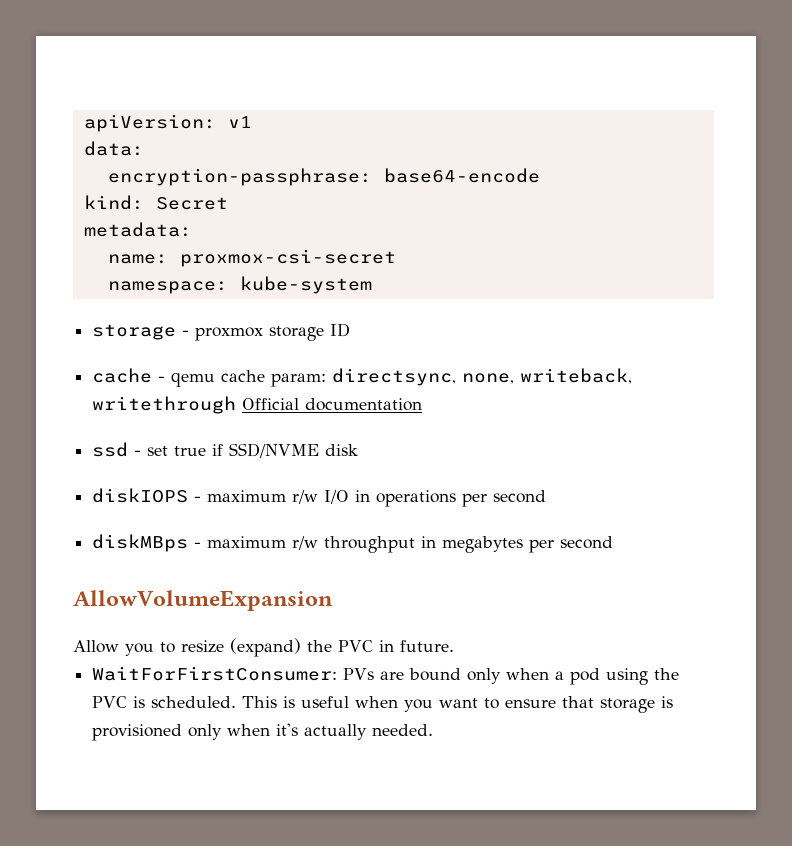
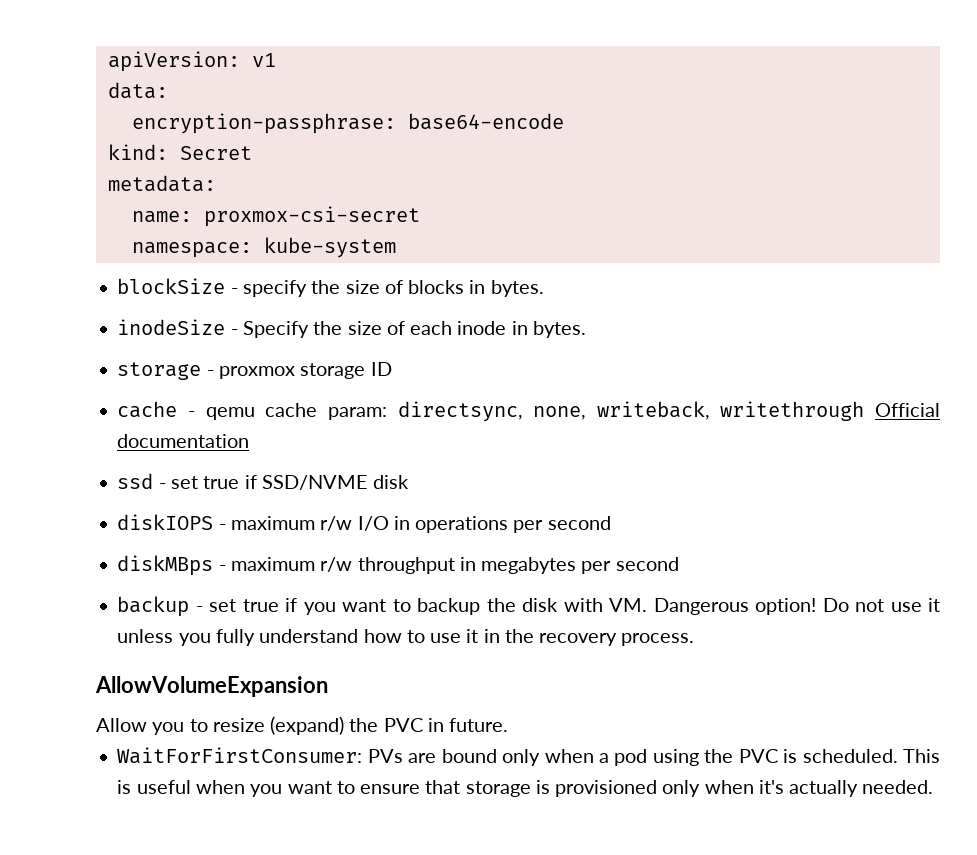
+ blockSize - specify the size of blocks in bytes.
+ inodeSize - Specify the size of each inode in bytes.
+ backup - set true if you want to backup the disk with VM. Dangerous option! Do not use it unless you fully understand how to use it in the recovery process.

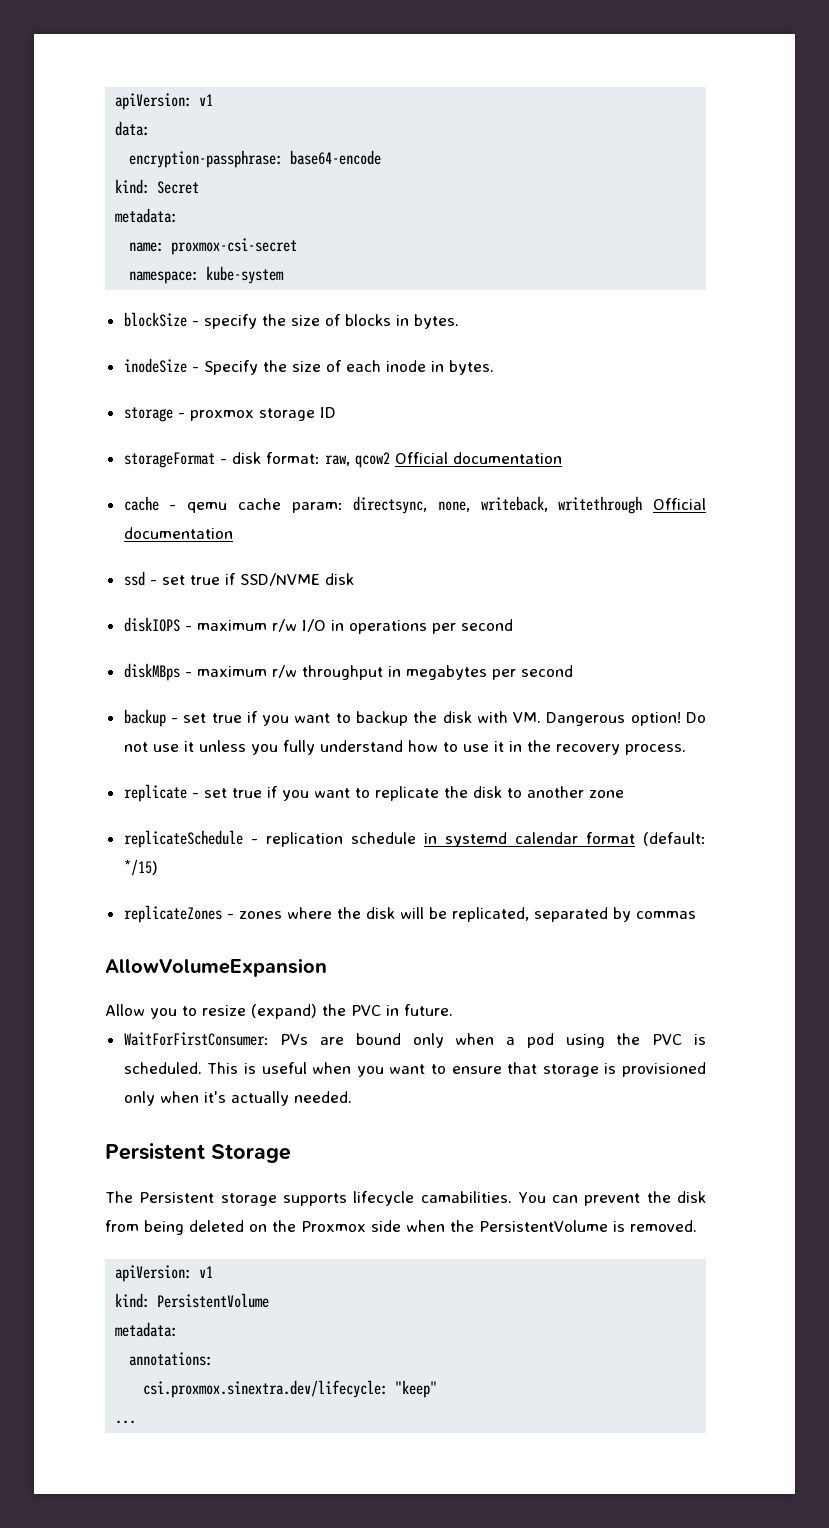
+ storageFormat - disk format: raw, qcow2 Official documentation
+ replicate - set true if you want to replicate the disk to another zone
+ replicateSchedule - replication schedule in systemd calendar format (default: */15)
+ replicateZones - zones where the disk will be replicated, separated by commas
+ Persistent Storage
+ The Persistent storage supports lifecycle camabilities. You can prevent the disk from being deleted on the Proxmox side when the PersistentVolume is removed.
+ apiVersion: v1
+ kind: PersistentVolume
+ metadata:
+ annotations:
+ csi.proxmox.sinextra.dev/lifecycle: "keep"
+ ...

